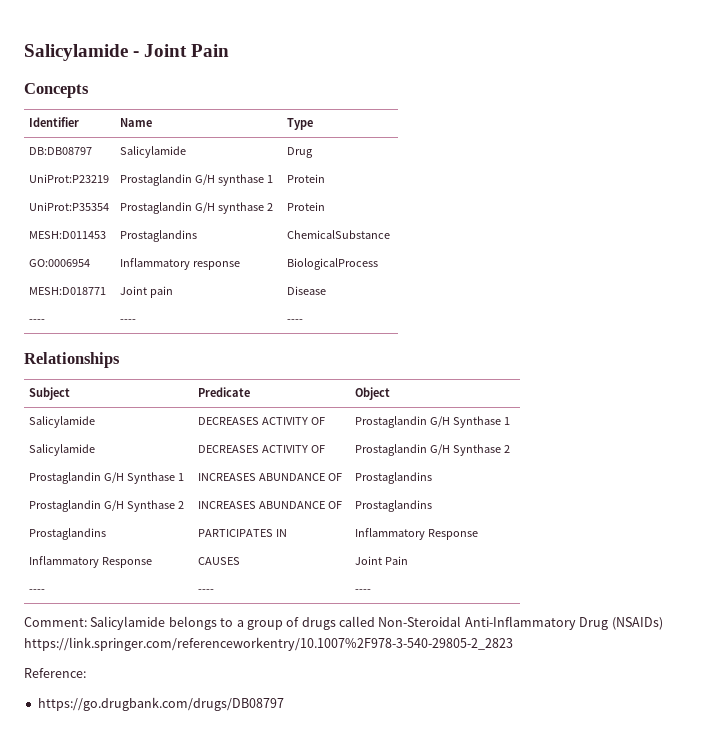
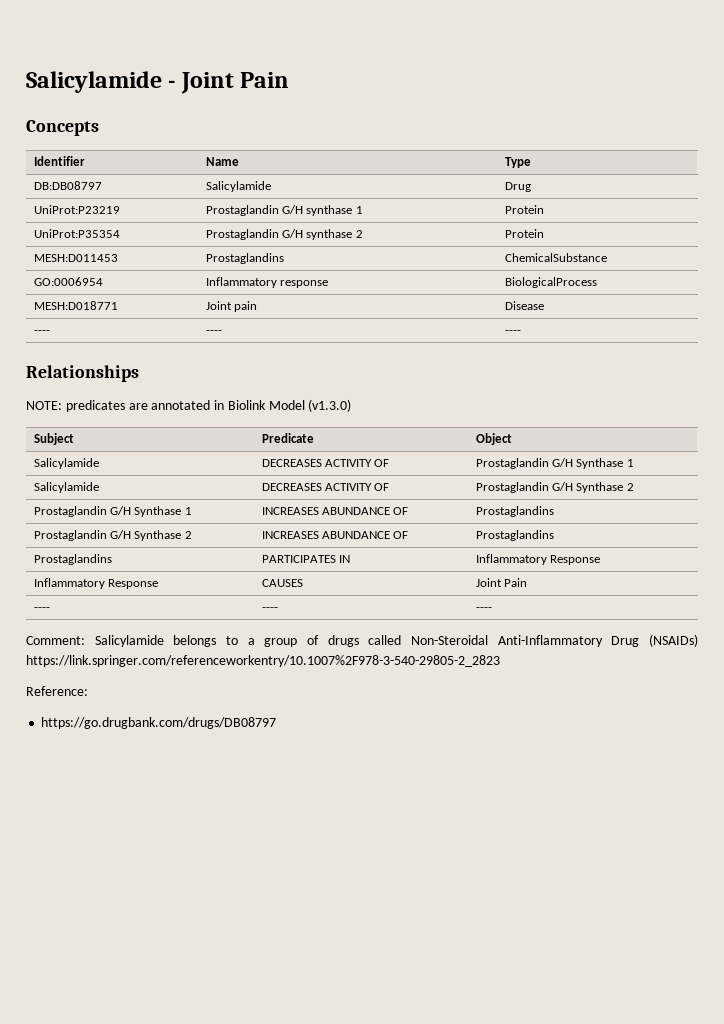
+ NOTE: predicates are annotated in Biolink Model (v1.3.0)

